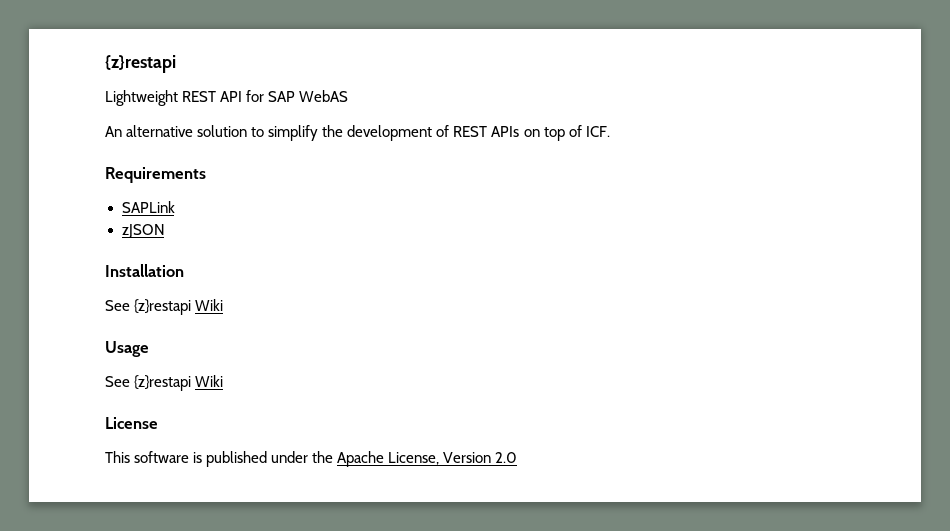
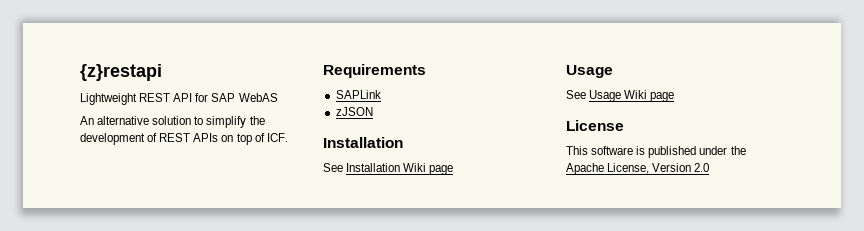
  zJSON
  Installation
- See {z}restapi Wiki
+ See Installation Wiki page
  Usage
- See {z}restapi Wiki
+ See Usage Wiki page

